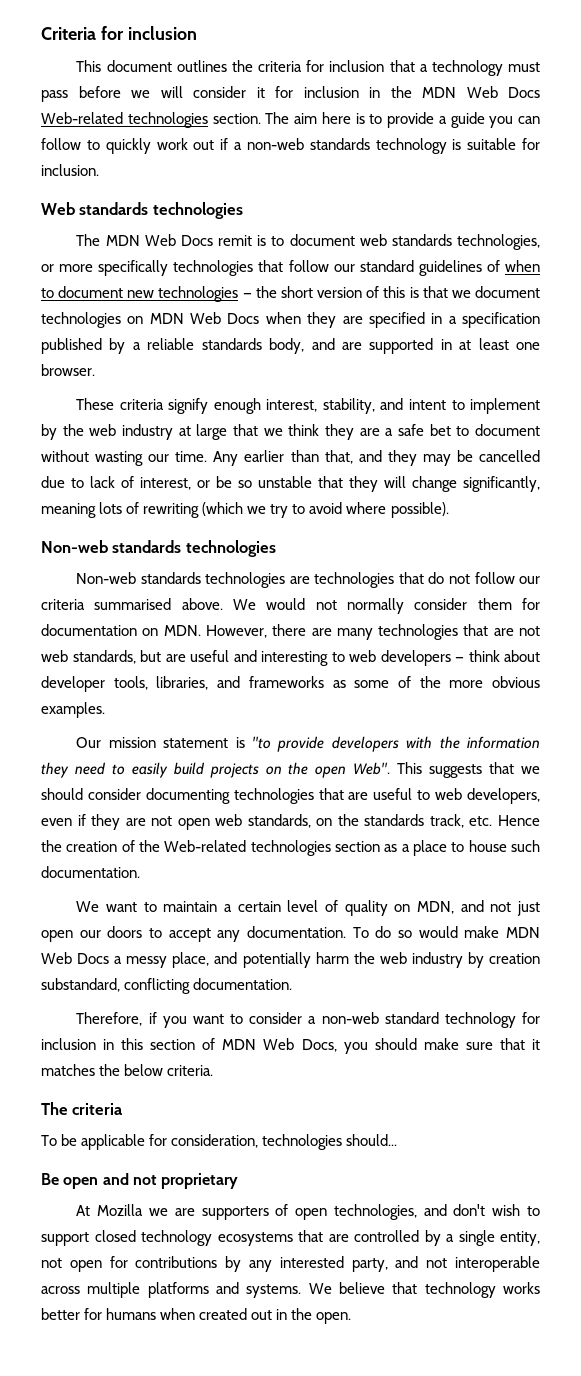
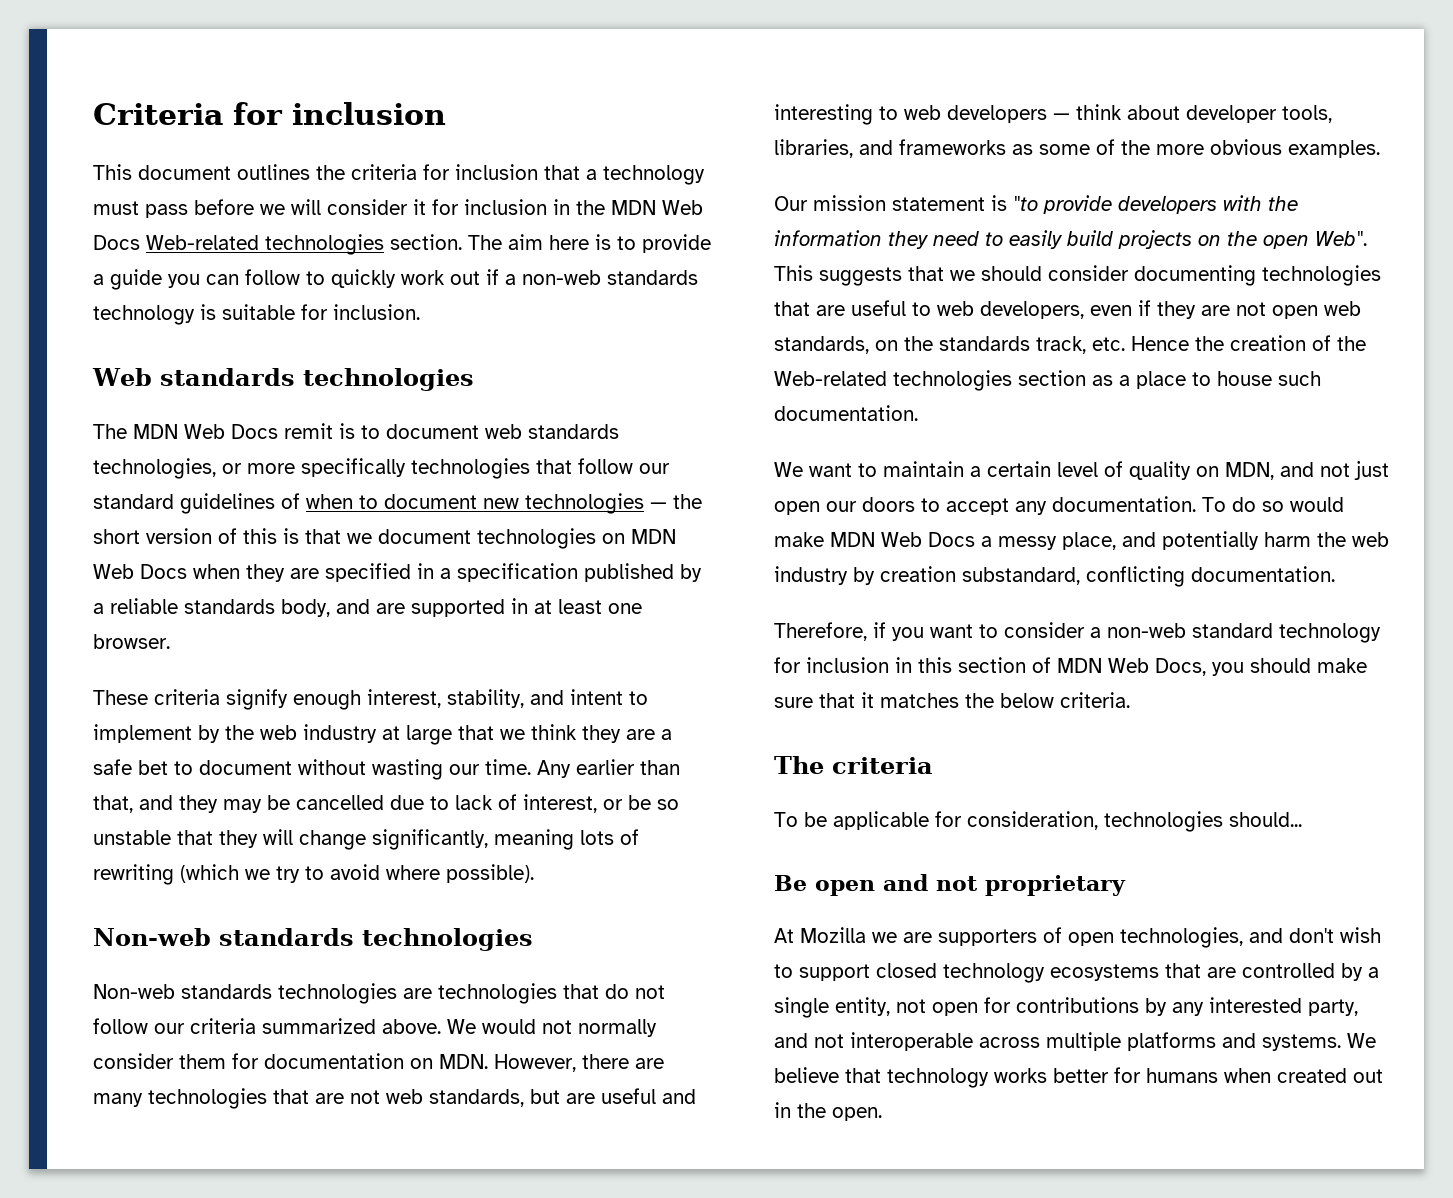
- Non-web standards technologies are technologies that do not follow our criteria summarised above.
+ Non-web standards technologies are technologies that do not follow our criteria summarized above.

